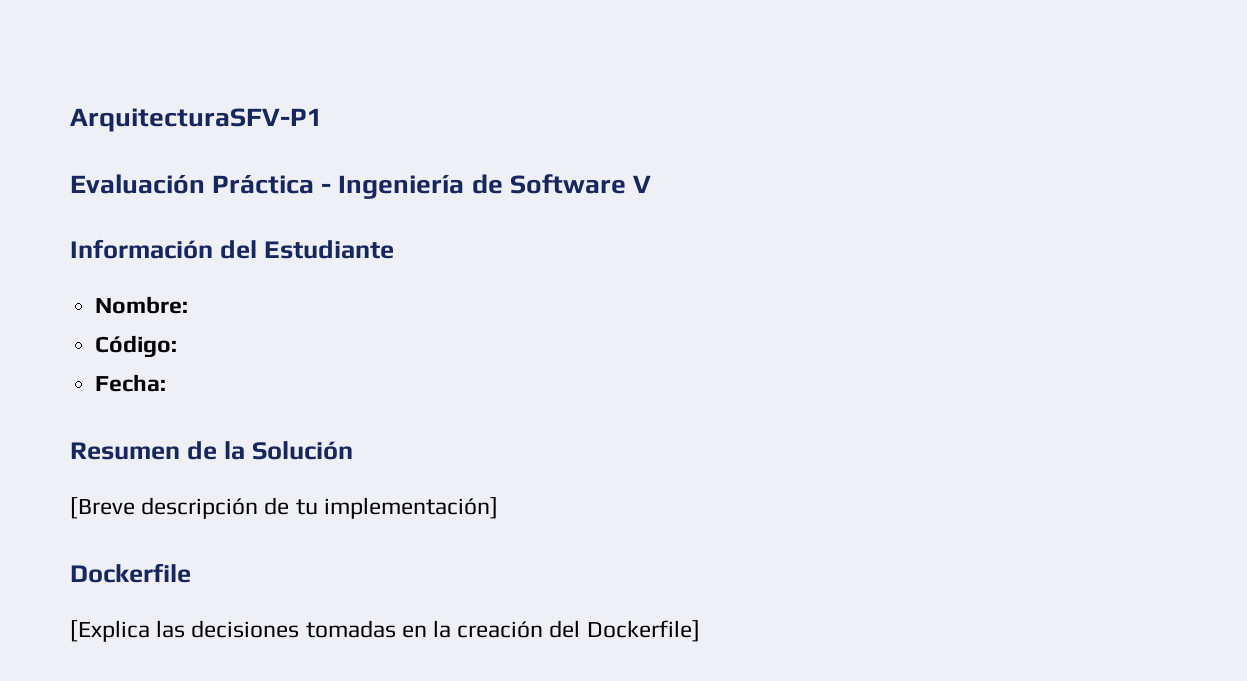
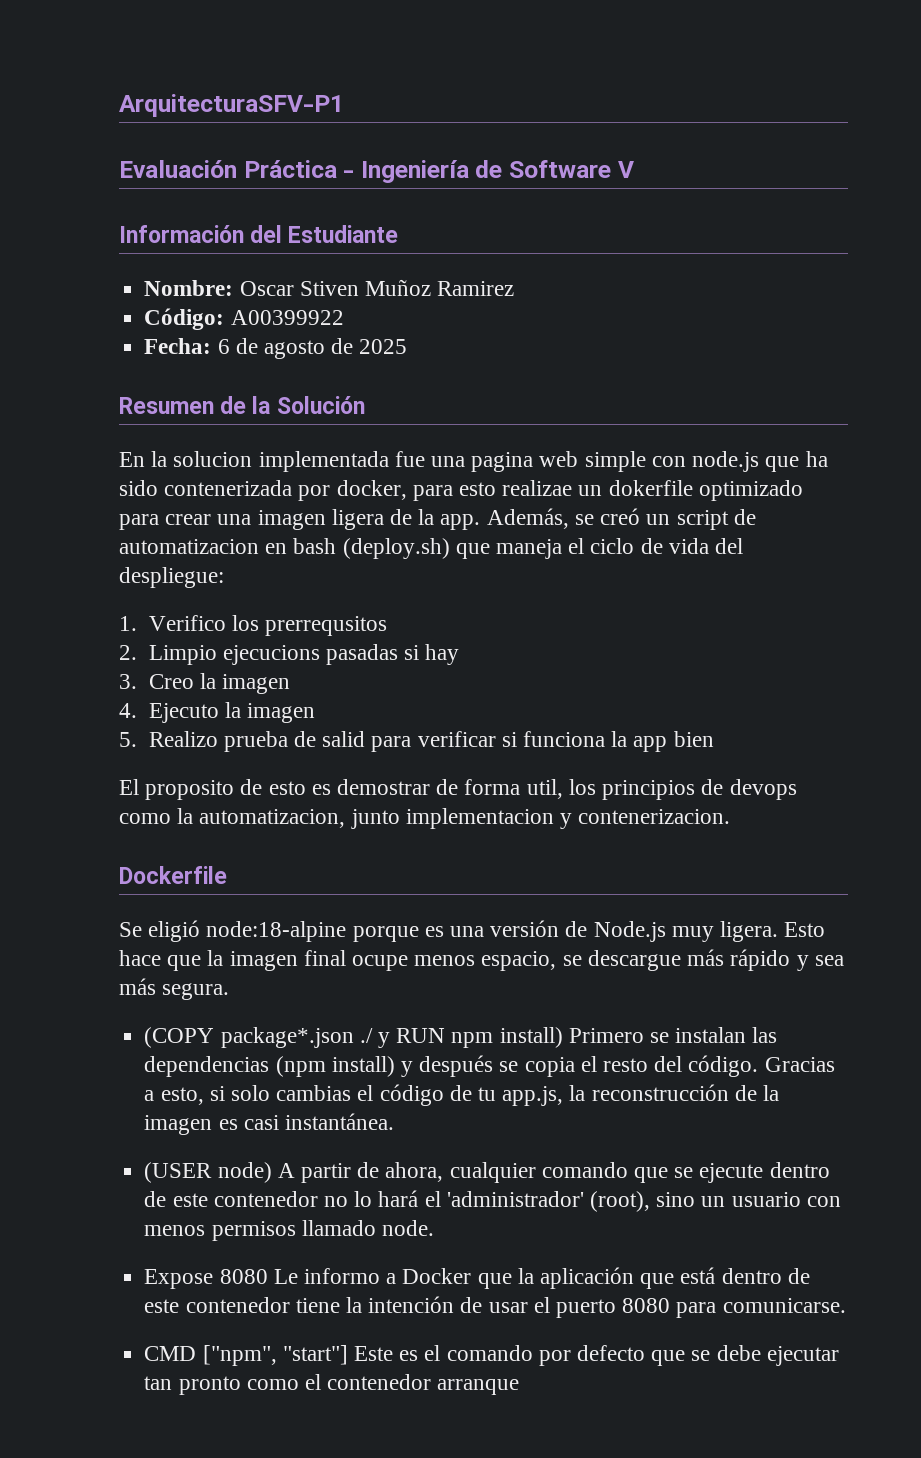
- Nombre:
+ Nombre: Oscar Stiven Muñoz Ramirez
- Código:
+ Código: A00399922
- Fecha:
+ Fecha: 6 de agosto de 2025
- [Breve descripción de tu implementación]
+ En la solucion implementada fue una pagina web simple con node.js que ha sido contenerizada por docker, para esto realizae un dokerfile optimizado para crear una imagen ligera de la app. Además, se creó un script de automatizacion en bash (deploy.sh) que maneja el ciclo de vida del despliegue:
+ 1. Verifico los prerrequsitos
+ 2. Limpio ejecucions pasadas si hay
+ 3. Creo la imagen
+ 4. Ejecuto la imagen
+ 5. Realizo prueba de salid para verificar si funciona la app bien
+ El proposito de esto es demostrar de forma util, los principios de devops como la automatizacion, junto implementacion y contenerizacion.
  Dockerfile
- [Explica las decisiones tomadas en la creación del Dockerfile]
+ Se eligió node:18-alpine porque es una versión de Node.js muy ligera. Esto hace que la imagen final ocupe menos espacio, se descargue más rápido y sea más segura.
+ (COPY package*.json ./ y RUN npm install) Primero se instalan las dependencias (npm install) y después se copia el resto del código. Gracias a esto, si solo cambias el código de tu app.js, la reconstrucción de la imagen es casi instantánea.
+ (USER node) A partir de ahora, cualquier comando que se ejecute dentro de este contenedor no lo hará el 'administrador' (root), sino un usuario con menos permisos llamado node.
+ Expose 8080 Le informo a Docker que la aplicación que está dentro de este contenedor tiene la intención de usar el puerto 8080 para comunicarse.
+ CMD ["npm", "start"] Este es el comando por defecto que se debe ejecutar tan pronto como el contenedor arranque

